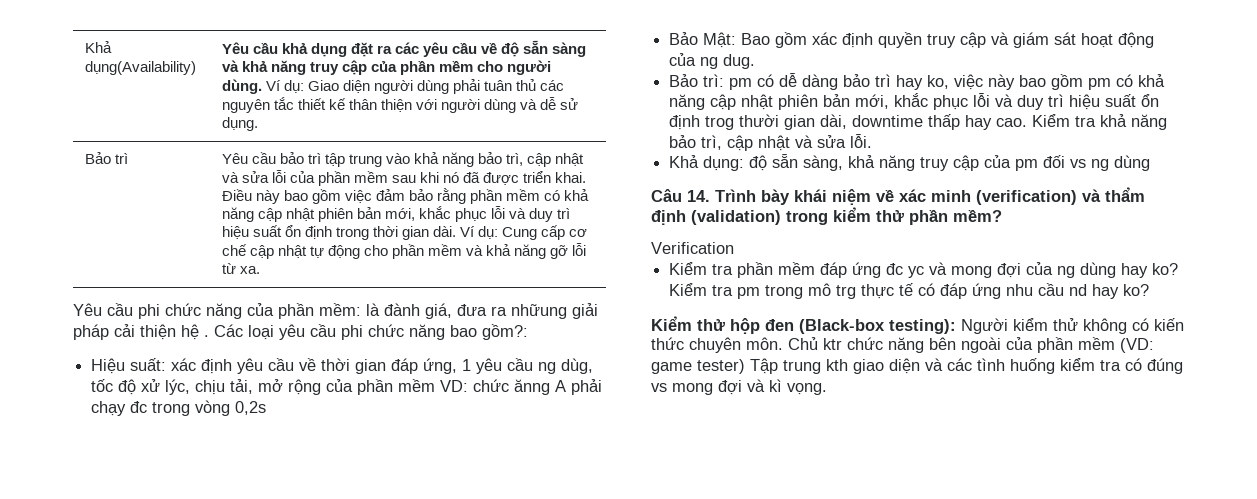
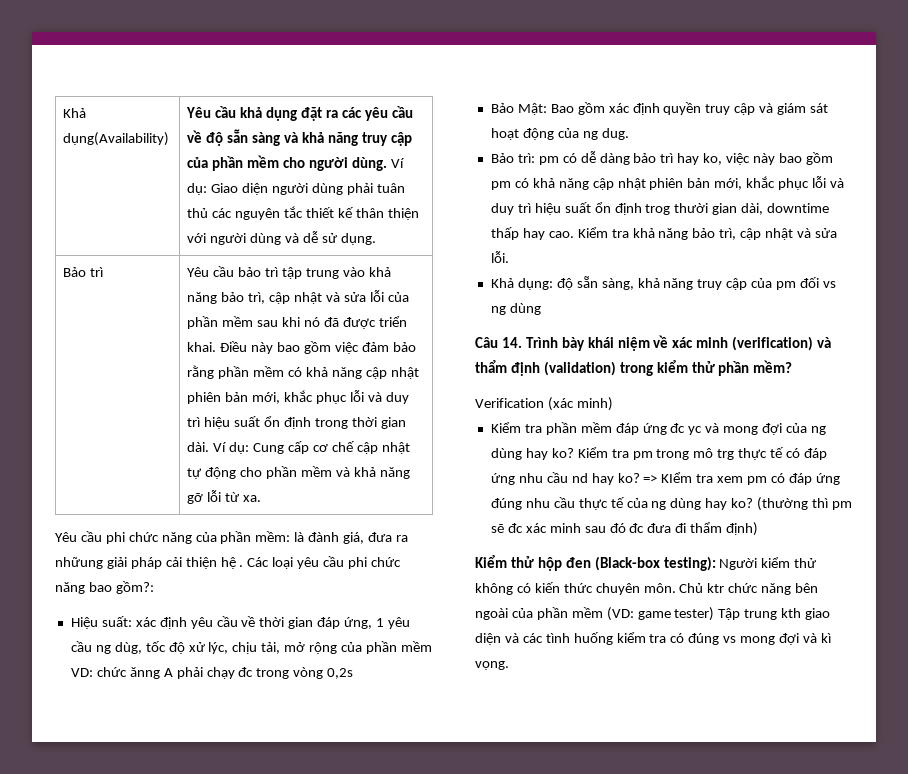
- Verification
+ Verification (xác minh)
+ => KIểm tra xem pm có đáp ứng đúng nhu cầu thực tế của ng dùng hay ko? (thường thì pm sẽ đc xác minh sau đó đc đưa đi thẩm định)

